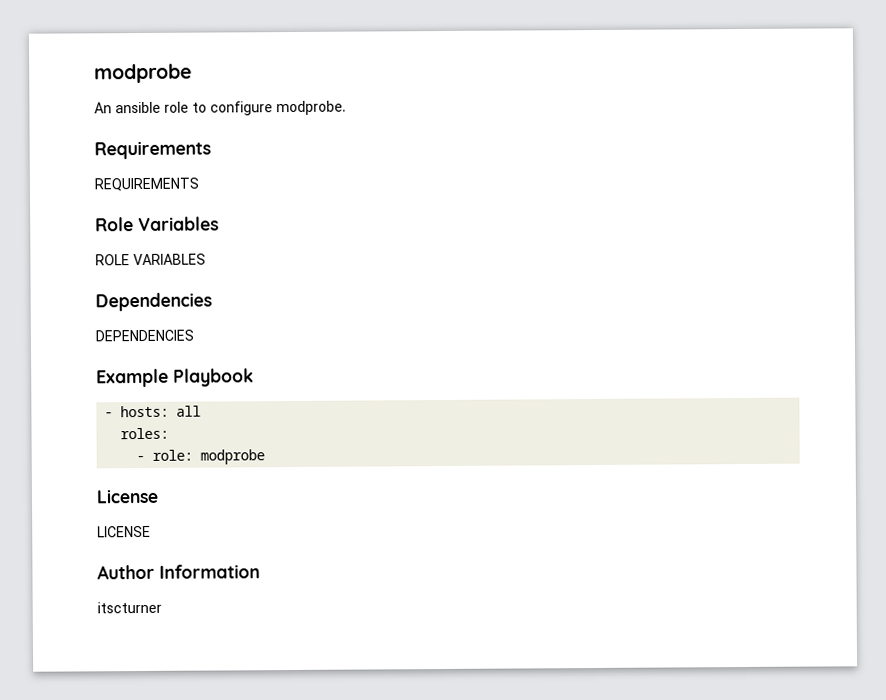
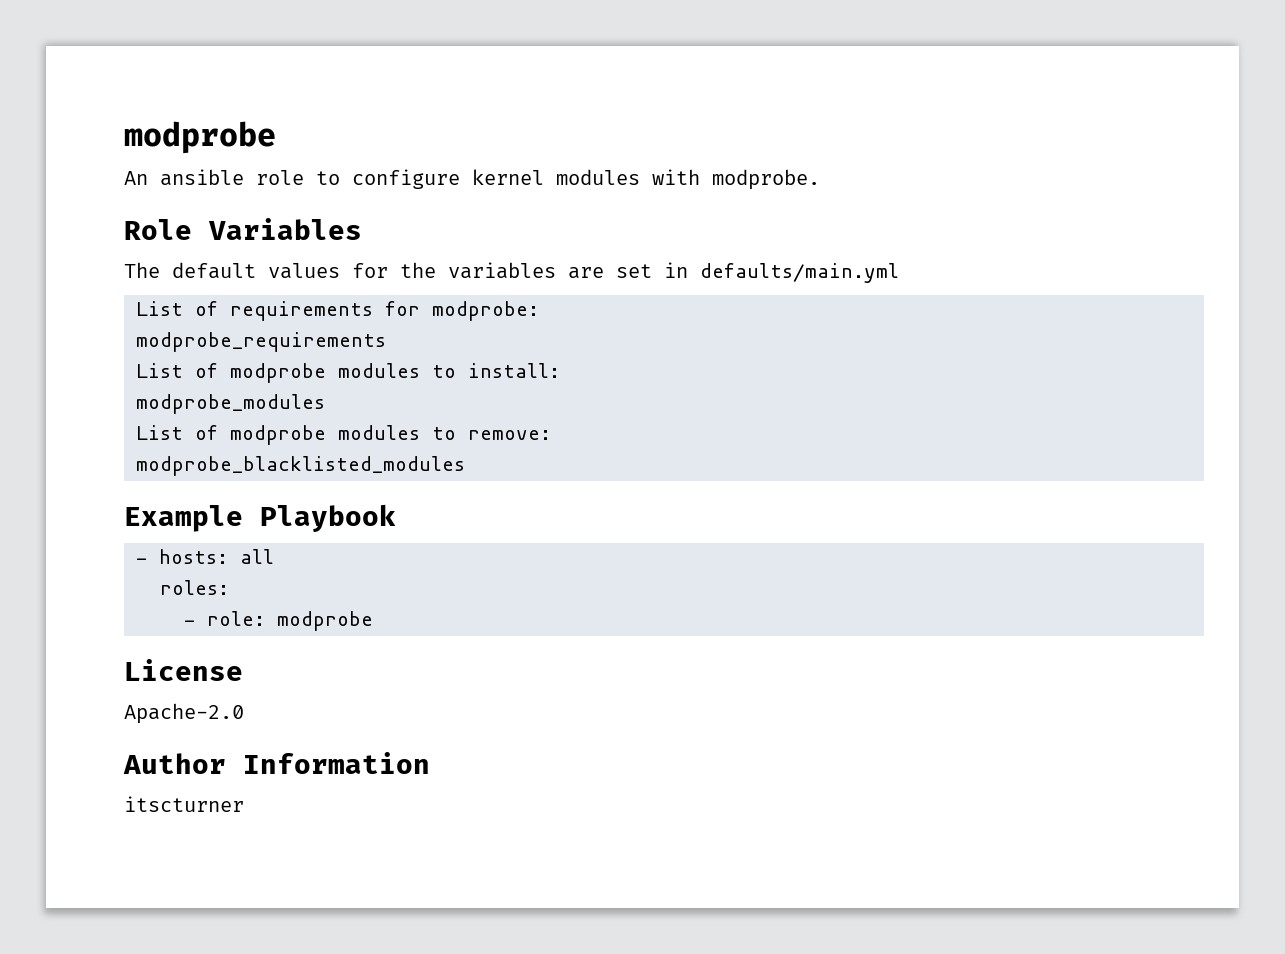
- An ansible role to configure modprobe.
+ An ansible role to configure kernel modules with modprobe.
- Requirements
- REQUIREMENTS
- ROLE VARIABLES
- Dependencies
- DEPENDENCIES
+ The default values for the variables are set in defaults/main.yml
+ List of requirements for modprobe:
+ modprobe_requirements
+ List of modprobe modules to install:
+ modprobe_modules
+ List of modprobe modules to remove:
+ modprobe_blacklisted_modules
- LICENSE
+ Apache-2.0

